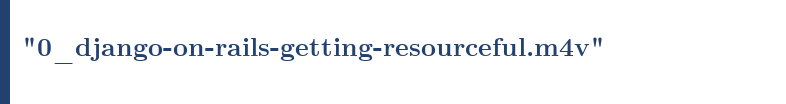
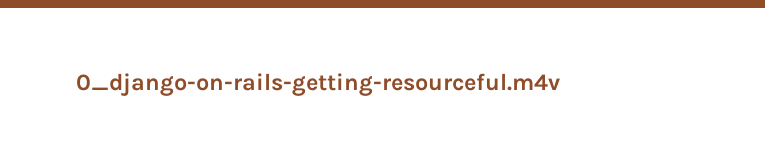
- "0_django-on-rails-getting-resourceful.m4v"
+ 0_django-on-rails-getting-resourceful.m4v

